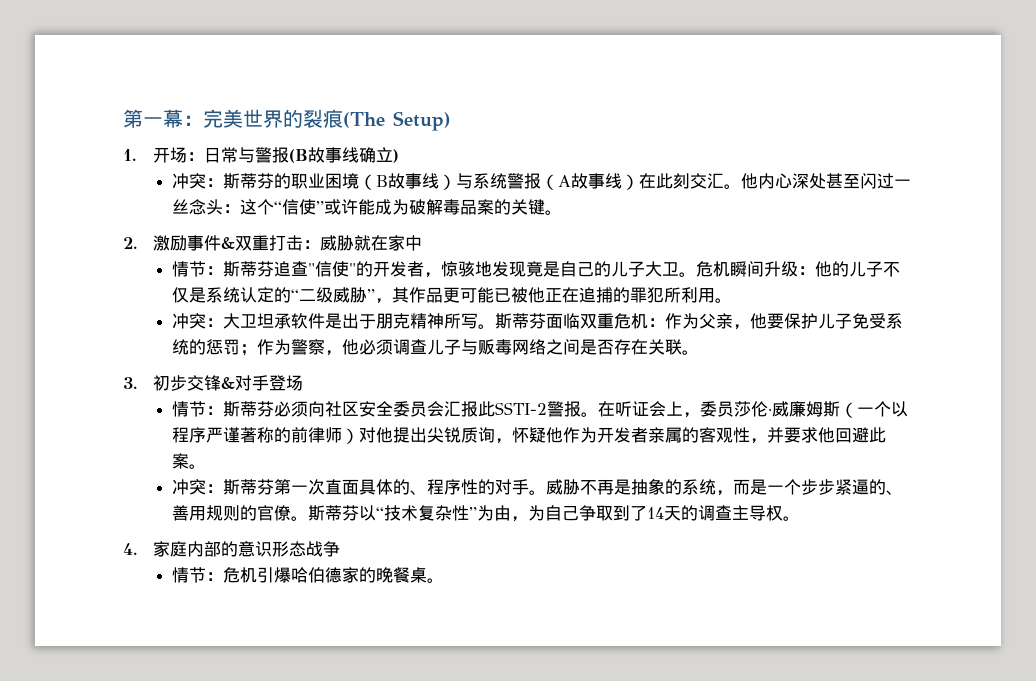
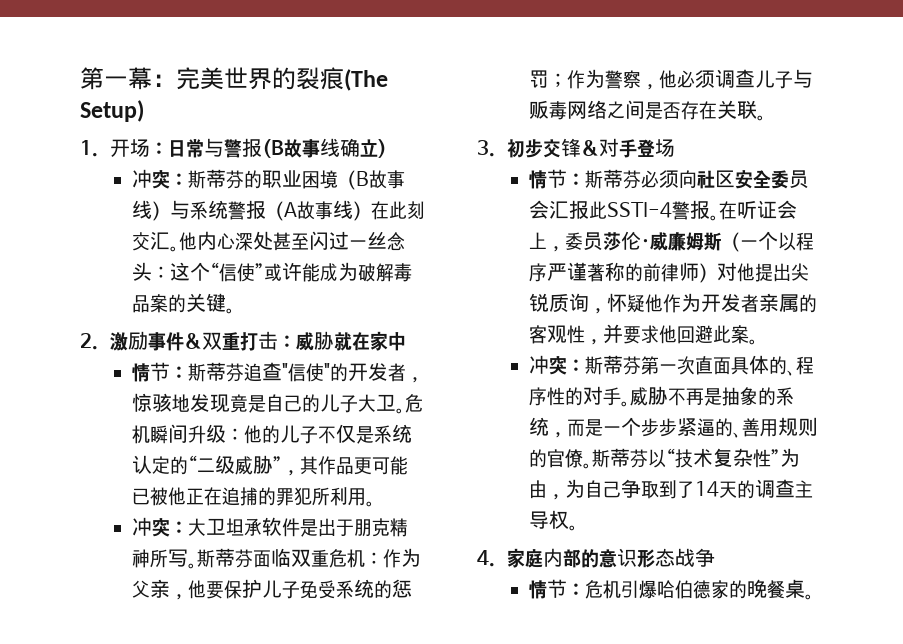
- 情节：斯蒂芬必须向社区安全委员会汇报此SSTI-2警报。
+ 情节：斯蒂芬必须向社区安全委员会汇报此SSTI-4警报。

